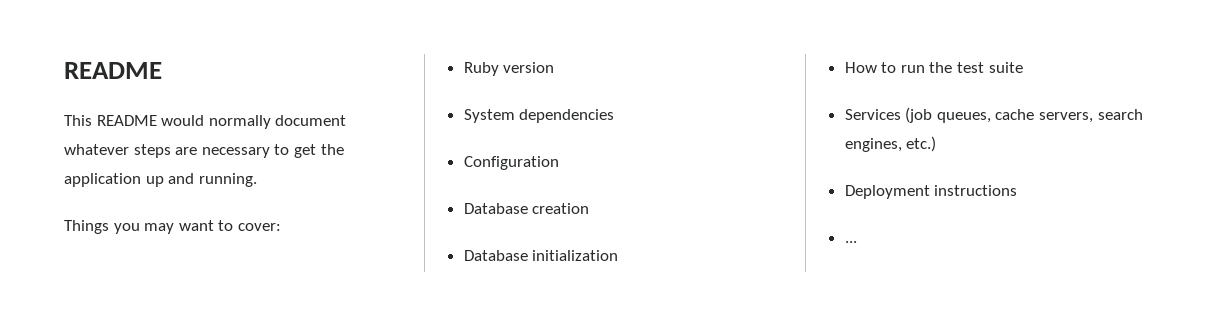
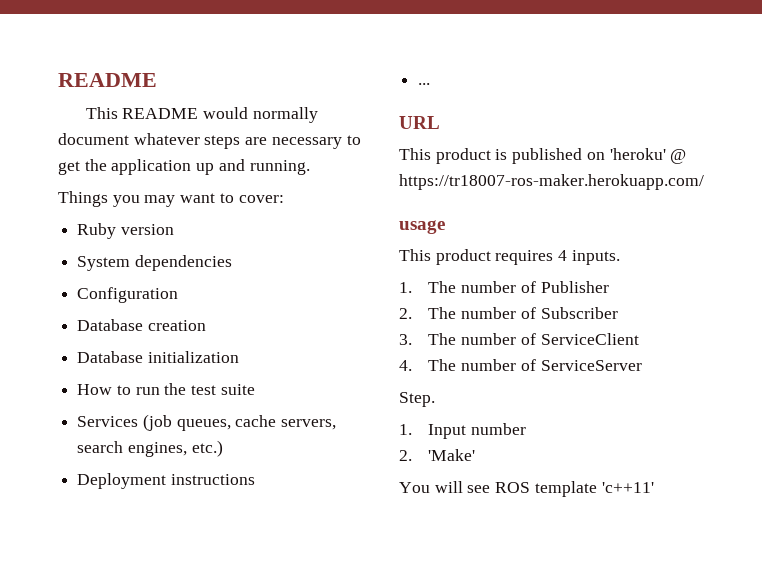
+ URL
+ This product is published on 'heroku' @ https://tr18007-ros-maker.herokuapp.com/
+ usage
+ This product requires 4 inputs.
+ 1. The number of Publisher
+ 2. The number of Subscriber
+ 3. The number of ServiceClient
+ 4. The number of ServiceServer
+ Step.
+ 1. Input number
+ 2. 'Make'
+ You will see ROS template 'c++11'

